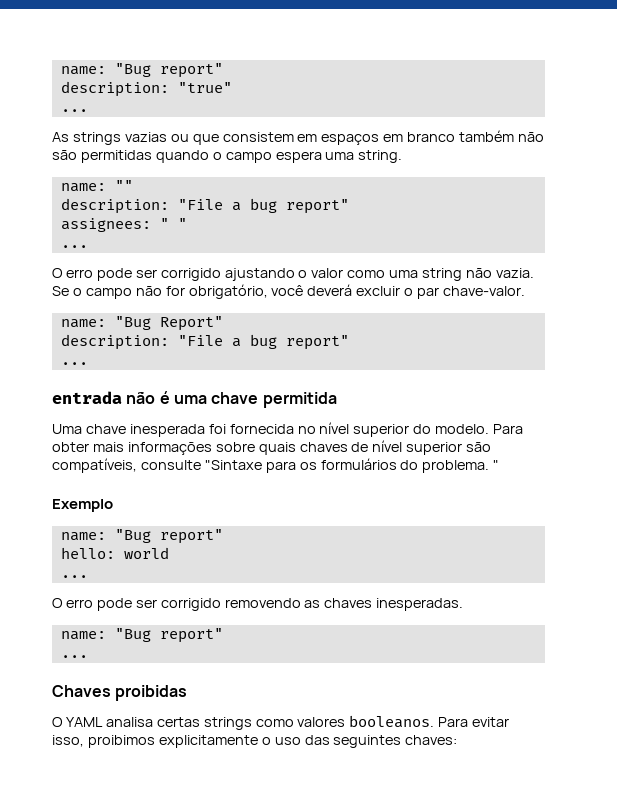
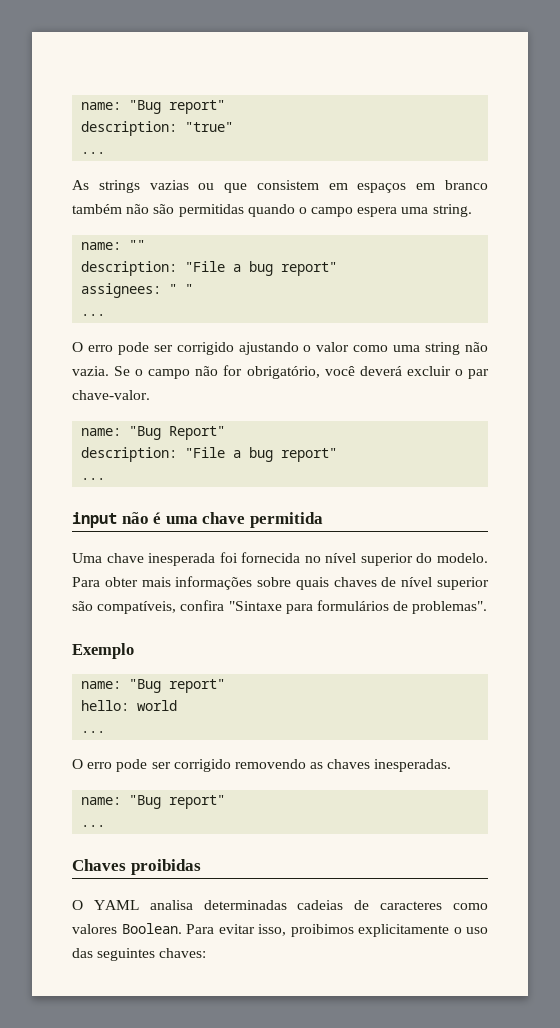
- entrada não é uma chave permitida
+ input não é uma chave permitida
- Para obter mais informações sobre quais chaves de nível superior são compatíveis, consulte "Sintaxe para os formulários do problema. "
+ Para obter mais informações sobre quais chaves de nível superior são compatíveis, confira "Sintaxe para formulários de problemas".
- O YAML analisa certas strings como valores booleanos.
+ O YAML analisa determinadas cadeias de caracteres como valores Boolean.

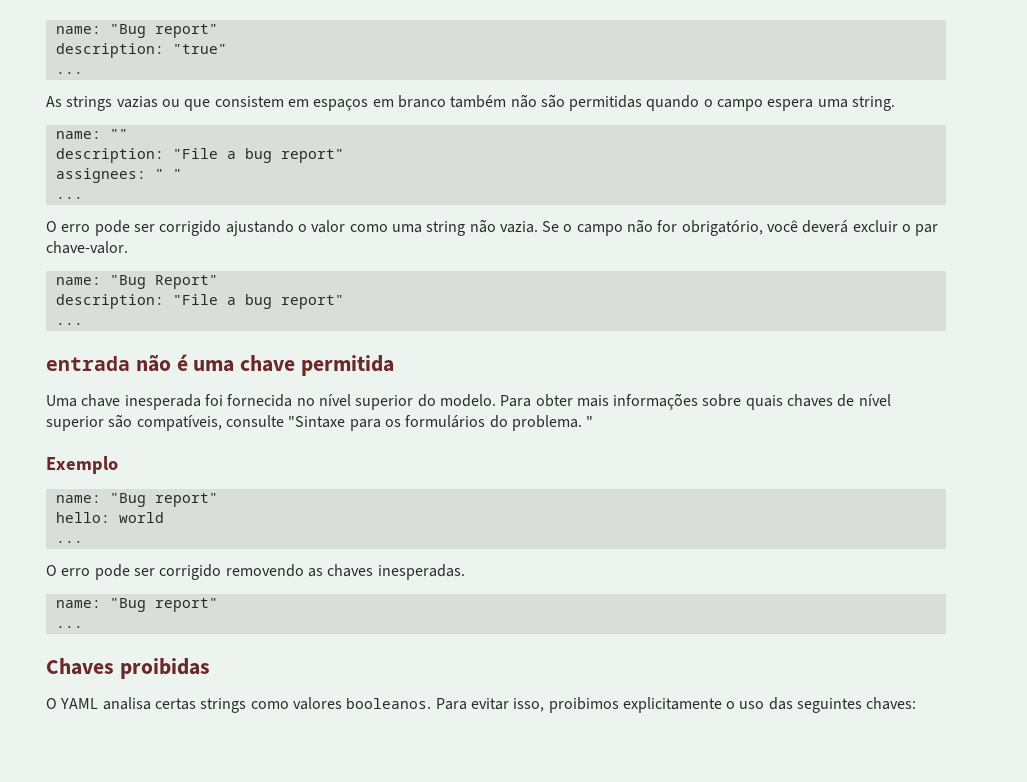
- input não é uma chave permitida
+ entrada não é uma chave permitida
- Para obter mais informações sobre quais chaves de nível superior são compatíveis, confira "Sintaxe para formulários de problemas".
+ Para obter mais informações sobre quais chaves de nível superior são compatíveis, consulte "Sintaxe para os formulários do problema. "
- O YAML analisa determinadas cadeias de caracteres como valores Boolean.
+ O YAML analisa certas strings como valores booleanos.

